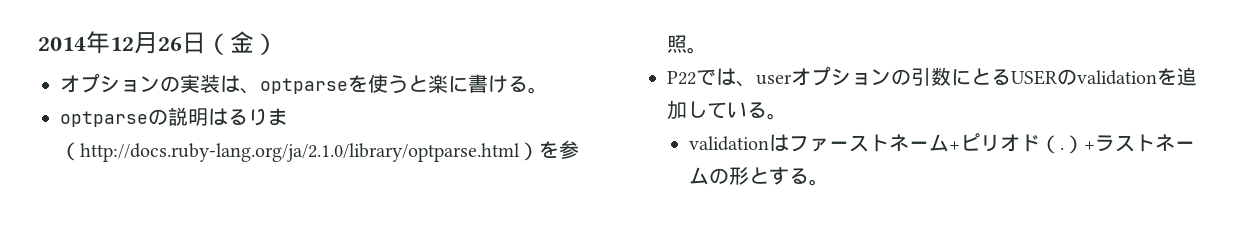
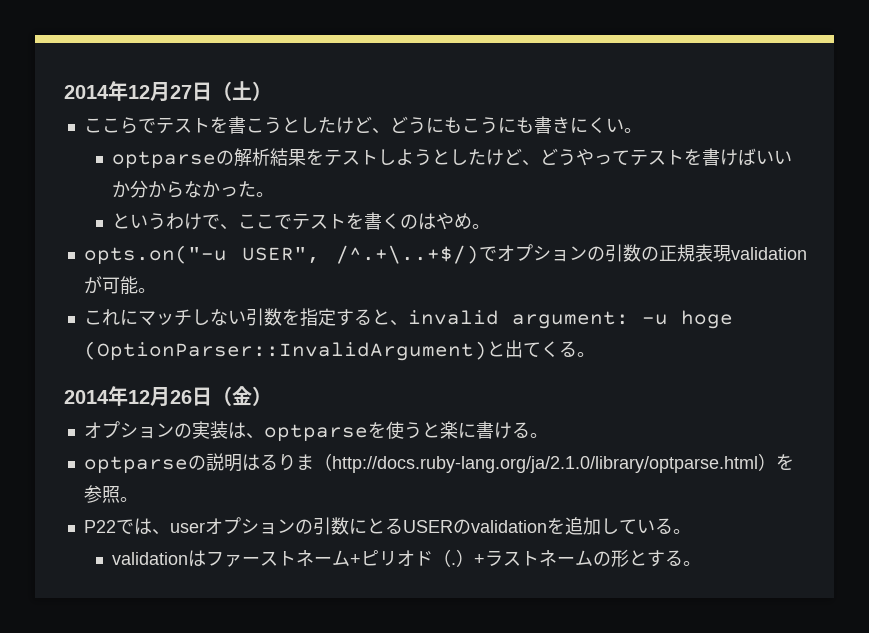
+ 2014年12月27日（土）
+ ここらでテストを書こうとしたけど、どうにもこうにも書きにくい。
+ optparseの解析結果をテストしようとしたけど、どうやってテストを書けばいいか分からなかった。
+ というわけで、ここでテストを書くのはやめ。
+ opts.on("-u USER", /^.+\..+$/)でオプションの引数の正規表現validationが可能。
+ これにマッチしない引数を指定すると、invalid argument: -u hoge (OptionParser::InvalidArgument)と出てくる。

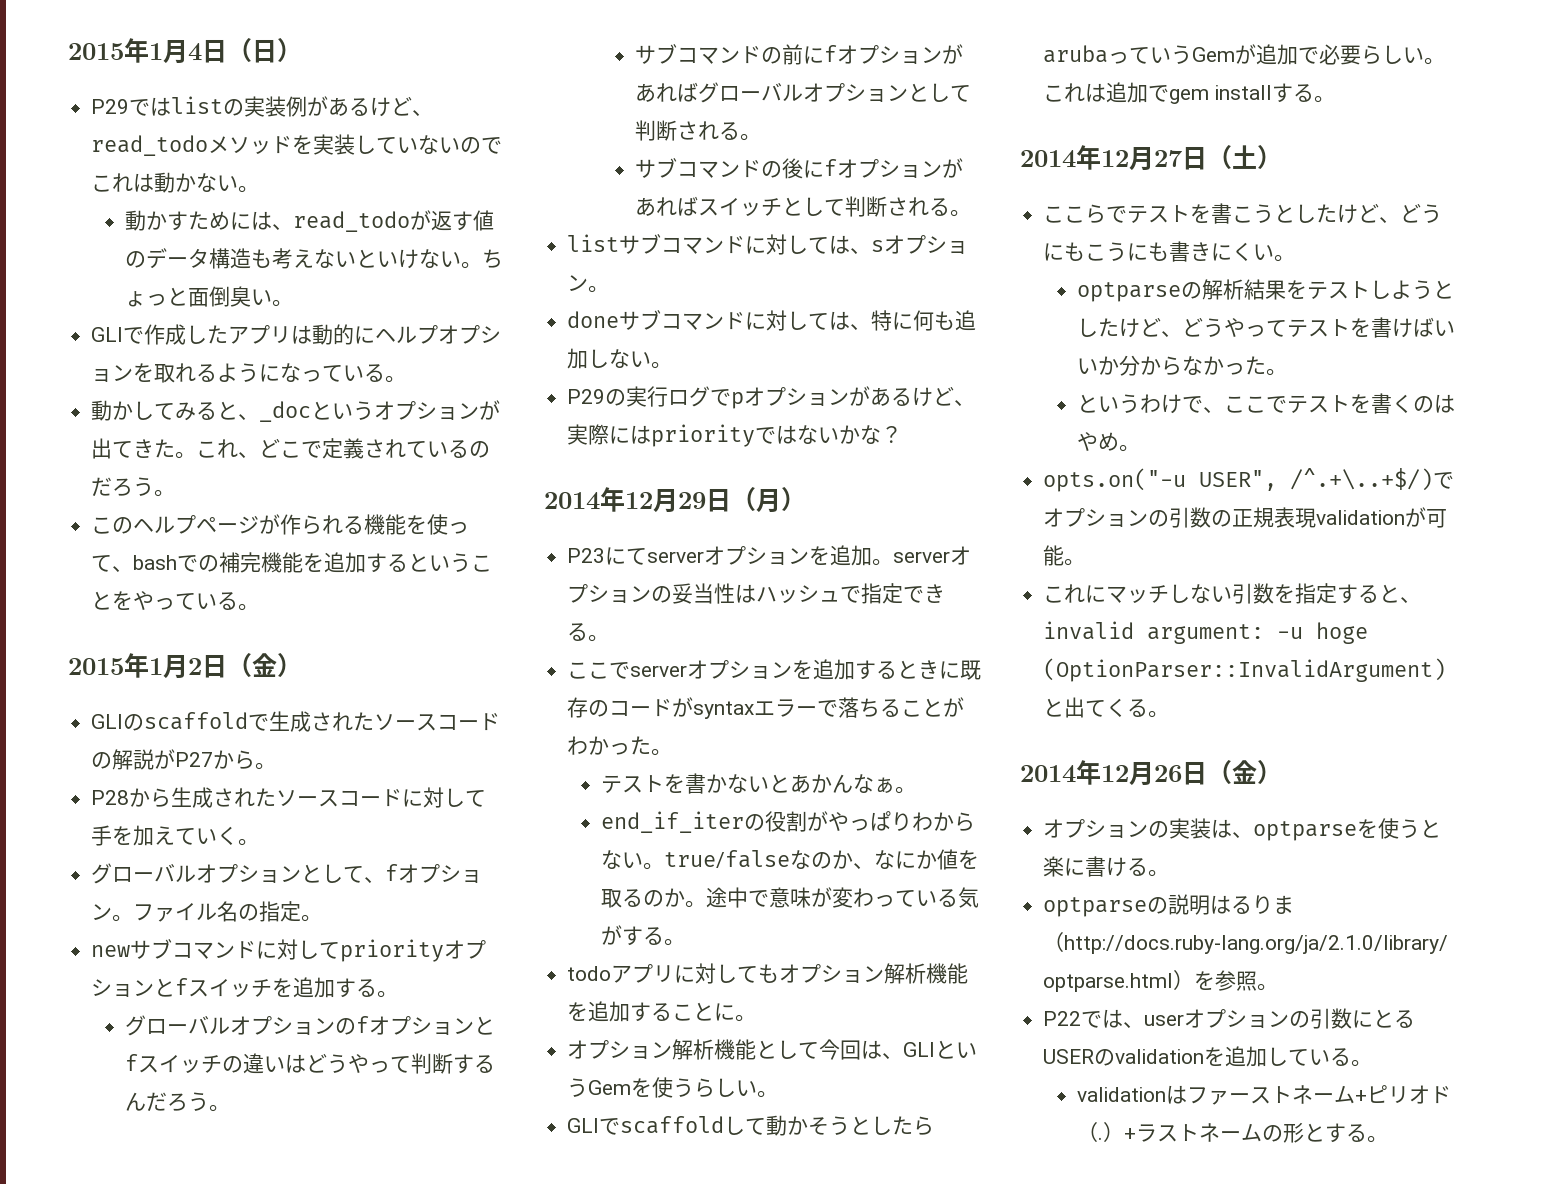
+ 2015年1月4日（日）
+ P29ではlistの実装例があるけど、read_todoメソッドを実装していないのでこれは動かない。
+ 動かすためには、read_todoが返す値のデータ構造も考えないといけない。ちょっと面倒臭い。
+ GLIで作成したアプリは動的にヘルプオプションを取れるようになっている。
+ 動かしてみると、_docというオプションが出てきた。これ、どこで定義されているのだろう。
+ このヘルプページが作られる機能を使って、bashでの補完機能を追加するということをやっている。
+ 2015年1月2日（金）
+ GLIのscaffoldで生成されたソースコードの解説がP27から。
+ P28から生成されたソースコードに対して手を加えていく。
+ グローバルオプションとして、fオプション。ファイル名の指定。
+ newサブコマンドに対してpriorityオプションとfスイッチを追加する。
+ グローバルオプションのfオプションとfスイッチの違いはどうやって判断するんだろう。
+ サブコマンドの前にfオプションがあればグローバルオプションとして判断される。
+ サブコマンドの後にfオプションがあればスイッチとして判断される。
+ listサブコマンドに対しては、sオプション。
+ doneサブコマンドに対しては、特に何も追加しない。
+ P29の実行ログでpオプションがあるけど、実際にはpriorityではないかな？
+ 2014年12月29日（月）
+ P23にてserverオプションを追加。serverオプションの妥当性はハッシュで指定できる。
+ ここでserverオプションを追加するときに既存のコードがsyntaxエラーで落ちることがわかった。
+ テストを書かないとあかんなぁ。
+ end_if_iterの役割がやっぱりわからない。true/falseなのか、なにか値を取るのか。途中で意味が変わっている気がする。
+ todoアプリに対してもオプション解析機能を追加することに。
+ オプション解析機能として今回は、GLIというGemを使うらしい。
+ GLIでscaffoldして動かそうとしたらarubaっていうGemが追加で必要らしい。これは追加でgem installする。

